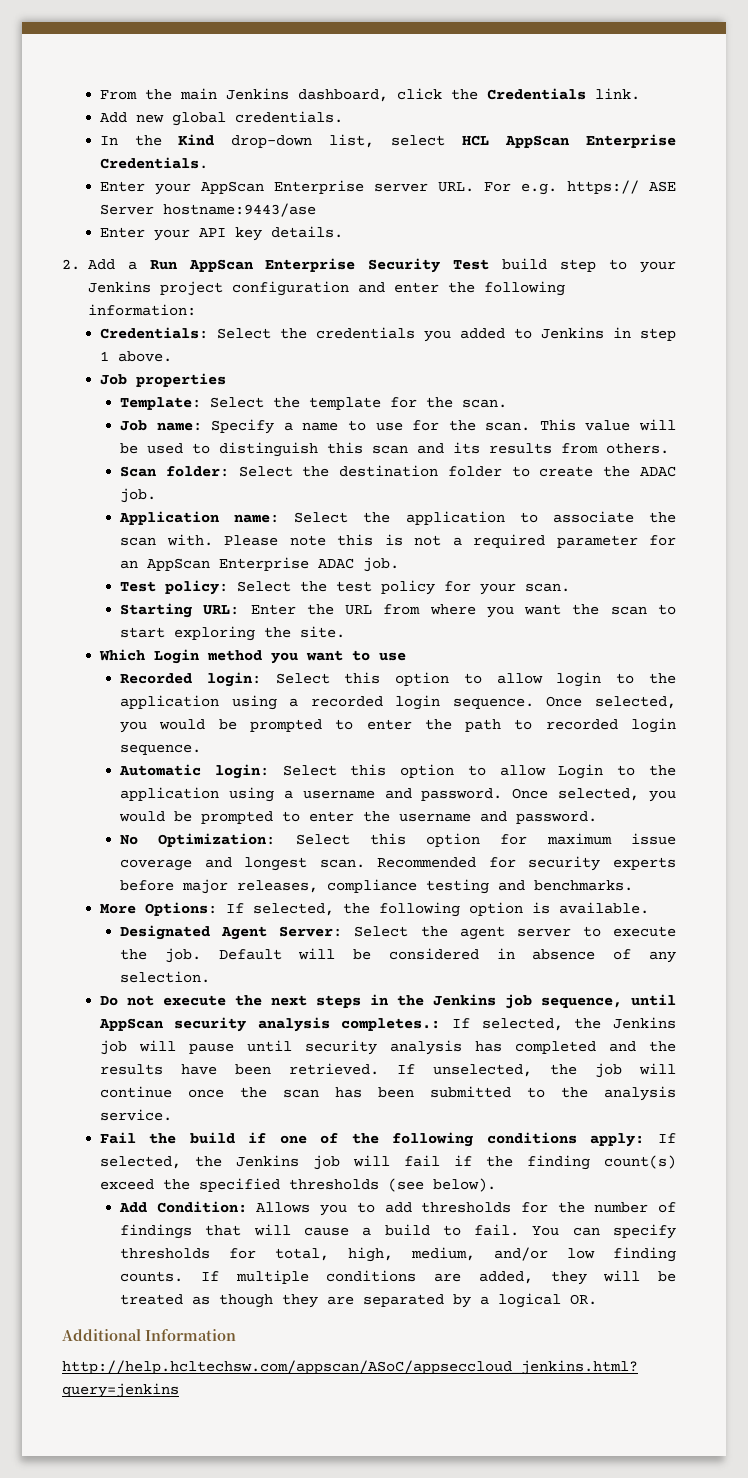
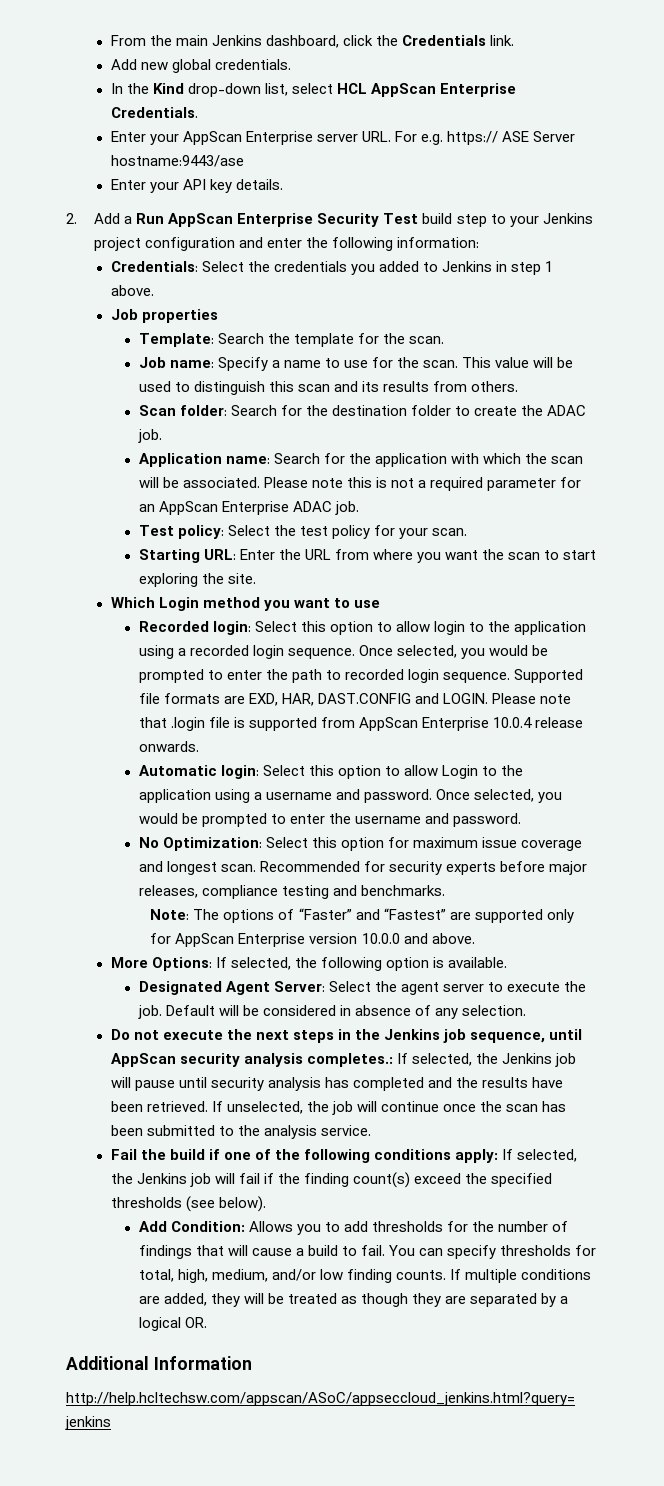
- Template: Select the template for the scan.
+ Template: Search the template for the scan.
- Scan folder: Select the destination folder to create the ADAC job.
+ Scan folder: Search for the destination folder to create the ADAC job.
- Application name: Select the application to associate the scan with.
+ Application name: Search for the application with which the scan will be associated.
+ Supported file formats are EXD, HAR, DAST.CONFIG and LOGIN. Please note that .login file is supported from AppScan Enterprise 10.0.4 release onwards.
+ Note: The options of “Faster” and “Fastest” are supported only for AppScan Enterprise version 10.0.0 and above.

